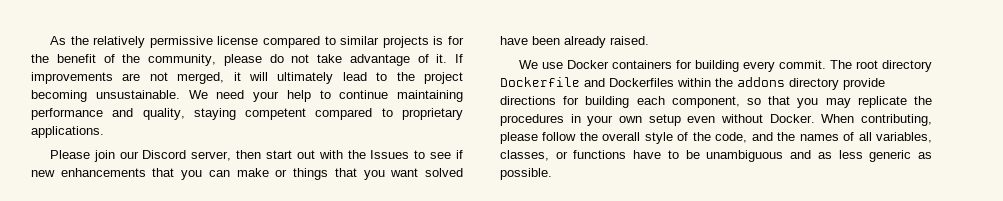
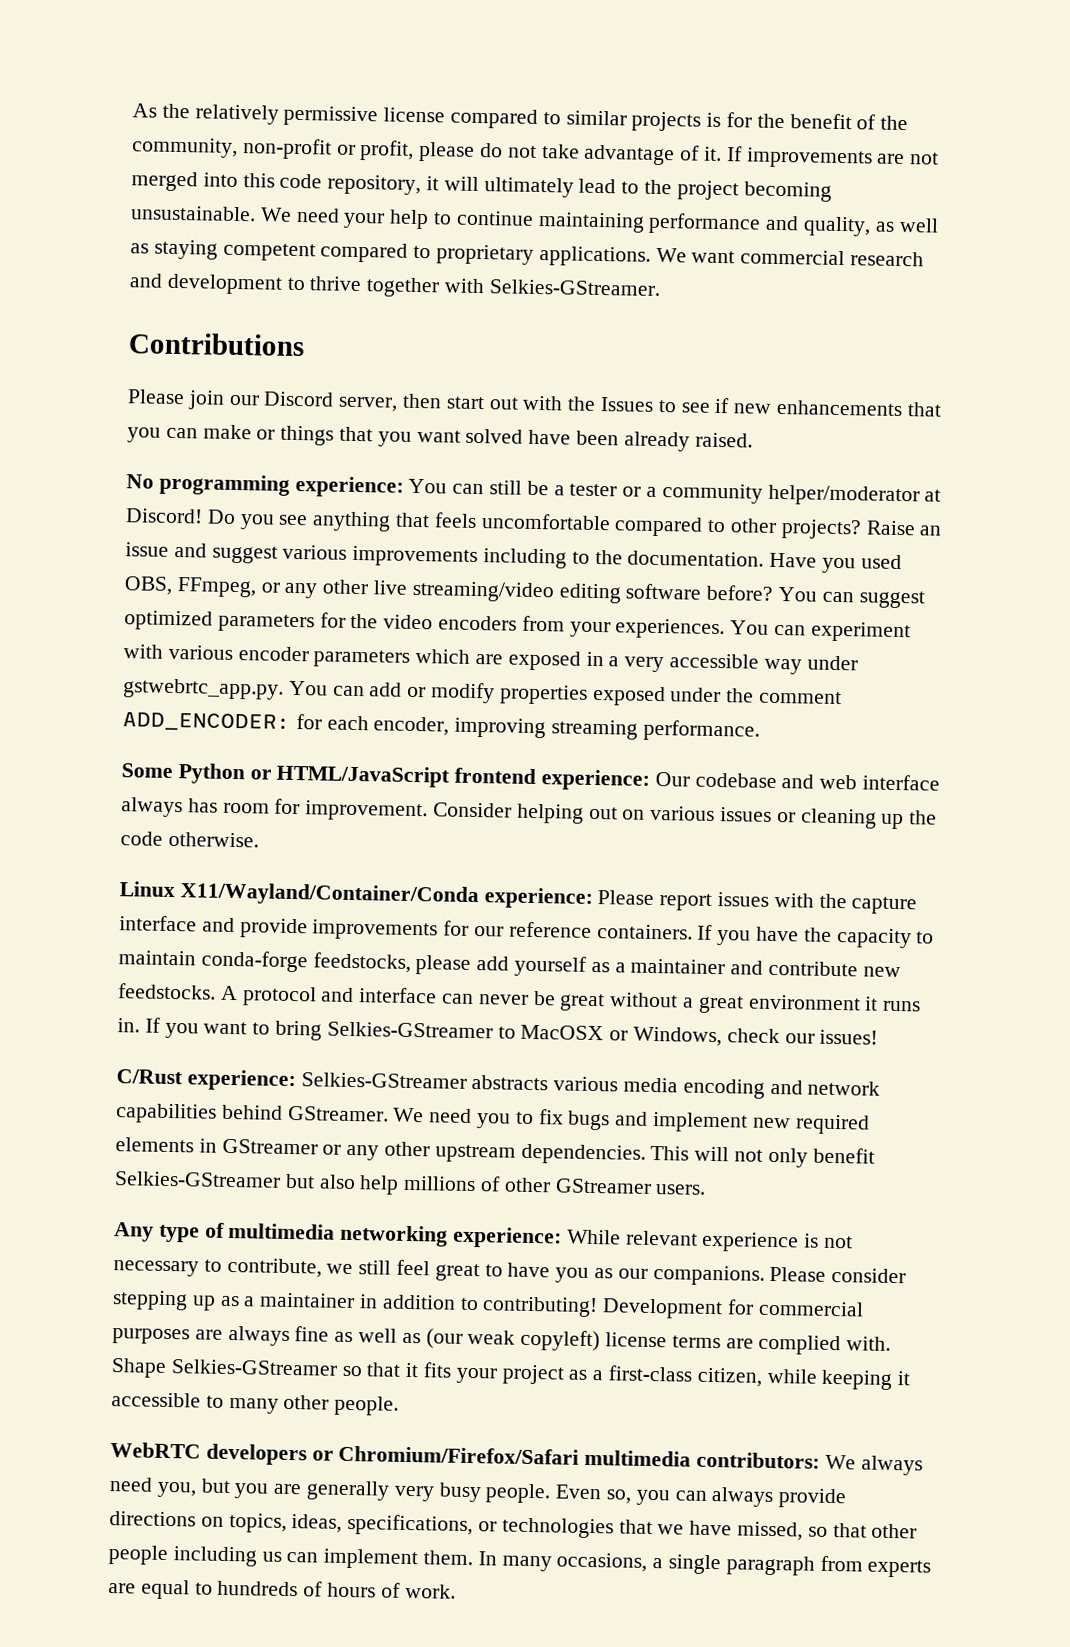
- As the relatively permissive license compared to similar projects is for the benefit of the community, please do not take advantage of it.
+ As the relatively permissive license compared to similar projects is for the benefit of the community, non-profit or profit, please do not take advantage of it.
- If improvements are not merged, it will ultimately lead to the project becoming unsustainable.
+ If improvements are not merged into this code repository, it will ultimately lead to the project becoming unsustainable.
- We need your help to continue maintaining performance and quality, staying competent compared to proprietary applications.
+ We need your help to continue maintaining performance and quality, as well as staying competent compared to proprietary applications. We want commercial research and development to thrive together with Selkies-GStreamer.
+ Contributions
- We use Docker containers for building every commit. The root directory Dockerfile and Dockerfiles within the addons directory provide directions for building each component, so that you may replicate the procedures in your own setup even without Docker. When contributing, please follow the overall style of the code, and the names of all variables, classes, or functions have to be unambiguous and as less generic as possible.
+ No programming experience: You can still be a tester or a community helper/moderator at Discord! Do you see anything that feels uncomfortable compared to other projects? Raise an issue and suggest various improvements including to the documentation. Have you used OBS, FFmpeg, or any other live streaming/video editing software before? You can suggest optimized parameters for the video encoders from your experiences. You can experiment with various encoder parameters which are exposed in a very accessible way under gstwebrtc_app.py. You can add or modify properties exposed under the comment ADD_ENCODER: for each encoder, improving streaming performance.
+ Some Python or HTML/JavaScript frontend experience: Our codebase and web interface always has room for improvement. Consider helping out on various issues or cleaning up the code otherwise.
+ Linux X11/Wayland/Container/Conda experience: Please report issues with the capture interface and provide improvements for our reference containers. If you have the capacity to maintain conda-forge feedstocks, please add yourself as a maintainer and contribute new feedstocks. A protocol and interface can never be great without a great environment it runs in. If you want to bring Selkies-GStreamer to MacOSX or Windows, check our issues!
+ C/Rust experience: Selkies-GStreamer abstracts various media encoding and network capabilities behind GStreamer. We need you to fix bugs and implement new required elements in GStreamer or any other upstream dependencies. This will not only benefit Selkies-GStreamer but also help millions of other GStreamer users.
+ Any type of multimedia networking experience: While relevant experience is not necessary to contribute, we still feel great to have you as our companions. Please consider stepping up as a maintainer in addition to contributing! Development for commercial purposes are always fine as well as (our weak copyleft) license terms are complied with. Shape Selkies-GStreamer so that it fits your project as a first-class citizen, while keeping it accessible to many other people.
+ WebRTC developers or Chromium/Firefox/Safari multimedia contributors: We always need you, but you are generally very busy people. Even so, you can always provide directions on topics, ideas, specifications, or technologies that we have missed, so that other people including us can implement them. In many occasions, a single paragraph from experts are equal to hundreds of hours of work.

